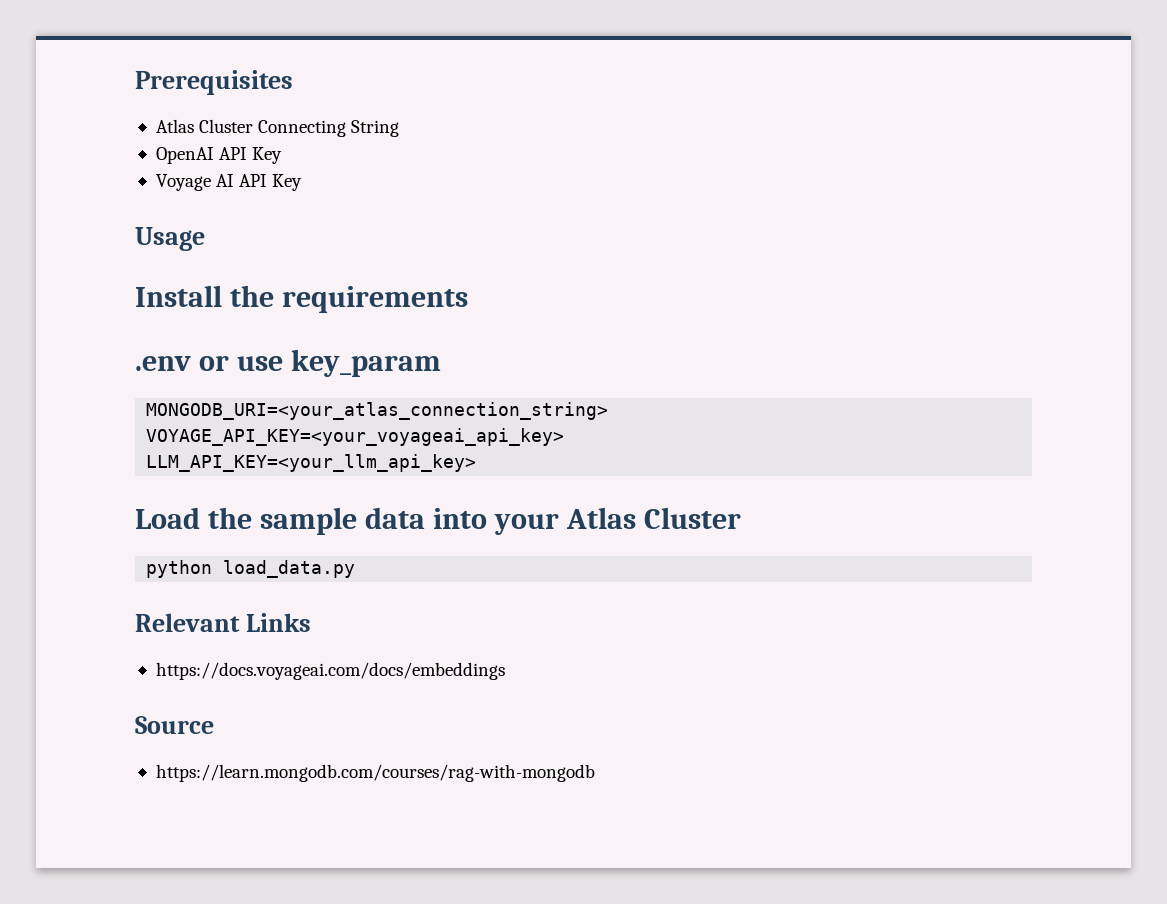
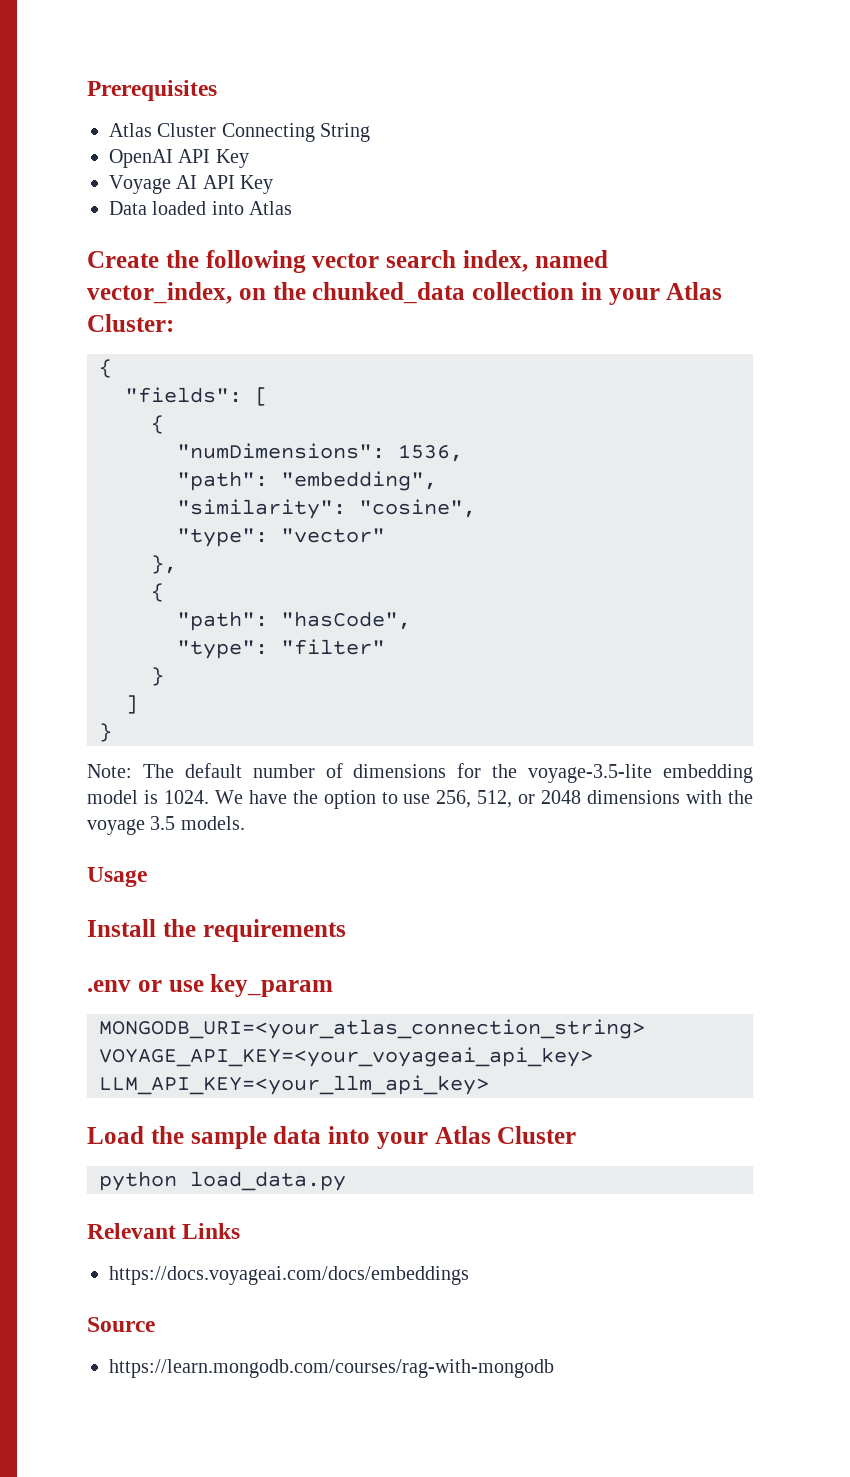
+ Data loaded into Atlas
+ Create the following vector search index, named vector_index, on the chunked_data collection in your Atlas Cluster:
+ {
+ "fields": [
+ {
+ "numDimensions": 1536,
+ "path": "embedding",
+ "similarity": "cosine",
+ "type": "vector"
+ },
+ {
+ "path": "hasCode",
+ "type": "filter"
+ }
+ ]
+ }
+ Note: The default number of dimensions for the voyage-3.5-lite embedding model is 1024. We have the option to use 256, 512, or 2048 dimensions with the voyage 3.5 models.

